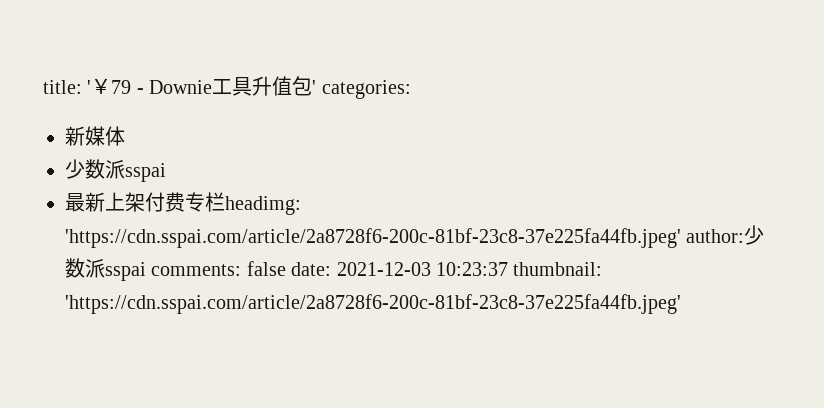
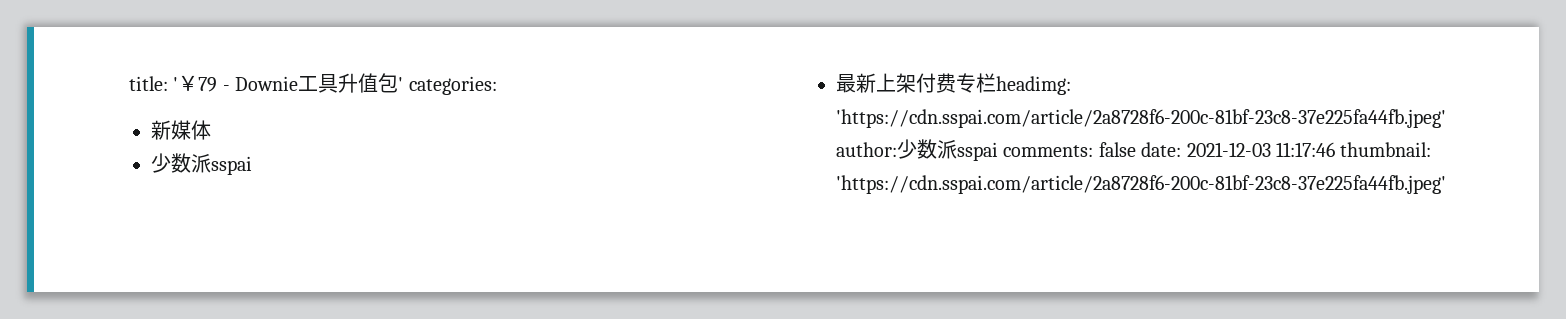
- 最新上架付费专栏headimg: 'https://cdn.sspai.com/article/2a8728f6-200c-81bf-23c8-37e225fa44fb.jpeg' author:少数派sspai comments: false date: 2021-12-03 10:23:37 thumbnail: 'https://cdn.sspai.com/article/2a8728f6-200c-81bf-23c8-37e225fa44fb.jpeg'
+ 最新上架付费专栏headimg: 'https://cdn.sspai.com/article/2a8728f6-200c-81bf-23c8-37e225fa44fb.jpeg' author:少数派sspai comments: false date: 2021-12-03 11:17:46 thumbnail: 'https://cdn.sspai.com/article/2a8728f6-200c-81bf-23c8-37e225fa44fb.jpeg'

